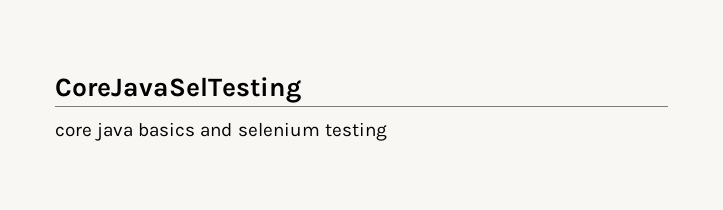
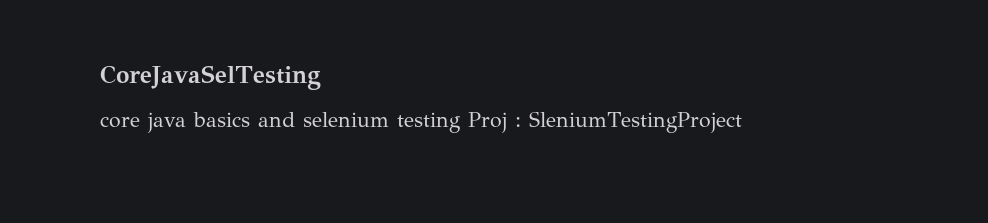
- core java basics and selenium testing
+ core java basics and selenium testing Proj : SleniumTestingProject

